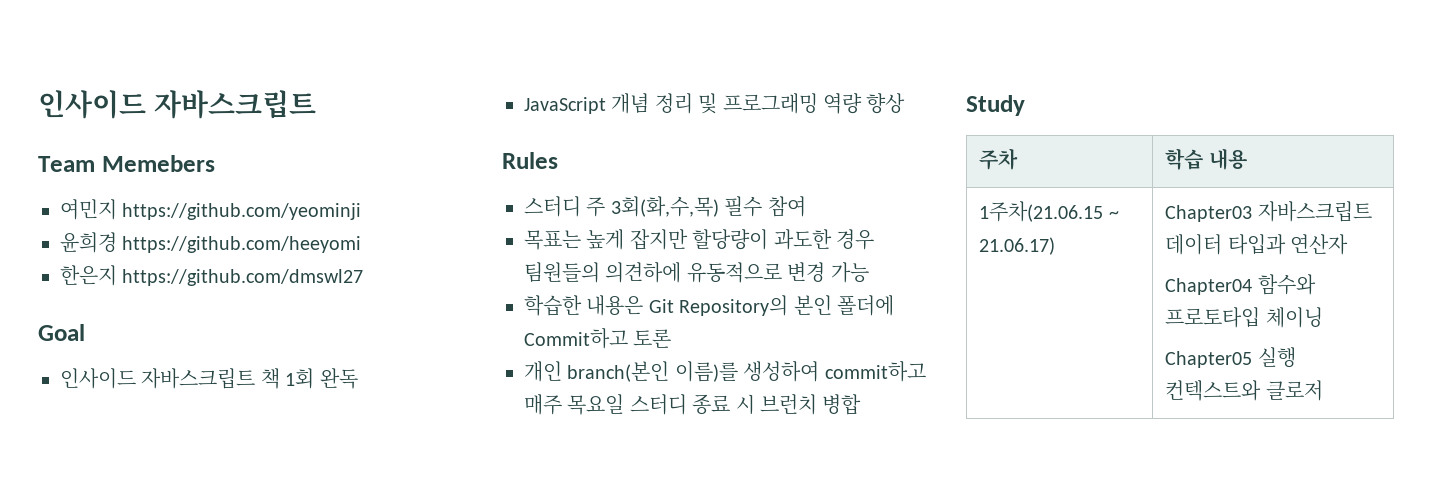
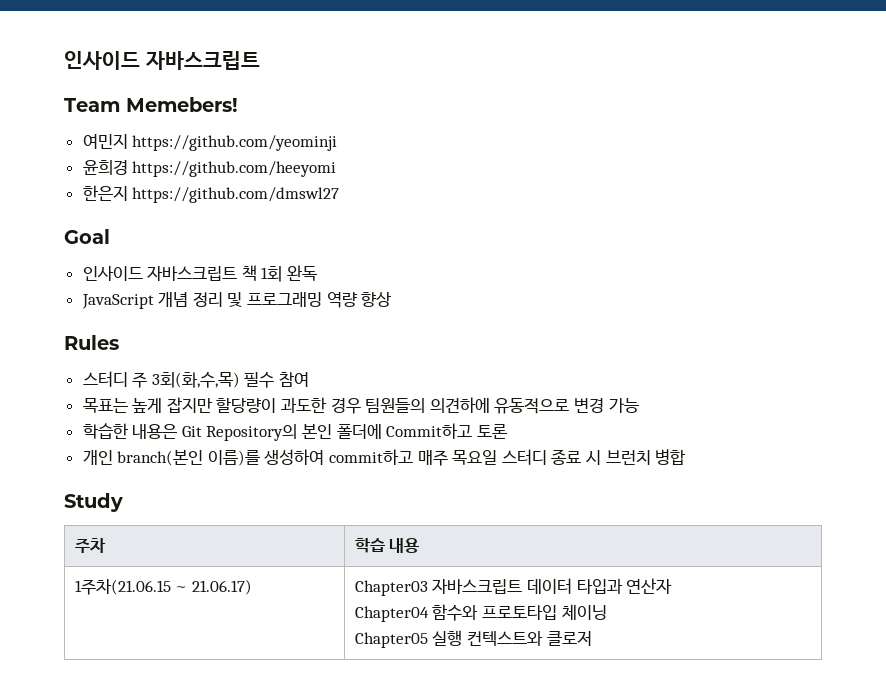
- Team Memebers
+ Team Memebers!

